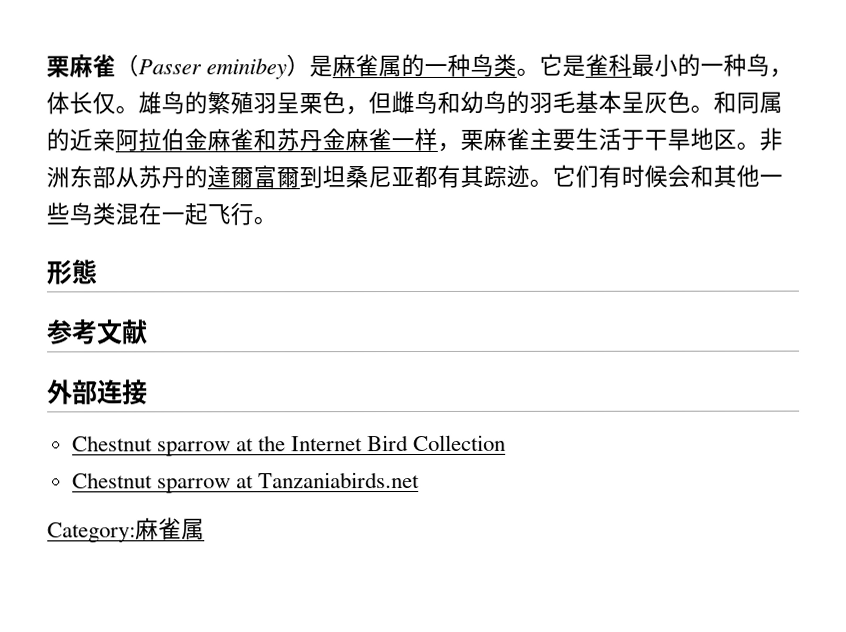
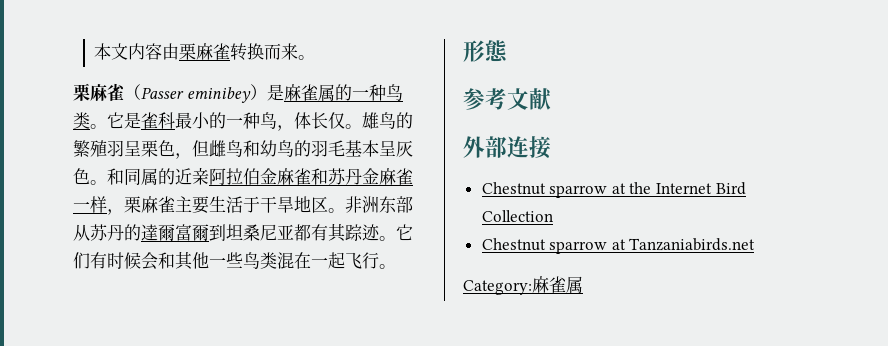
+ 本文内容由栗麻雀转换而来。

